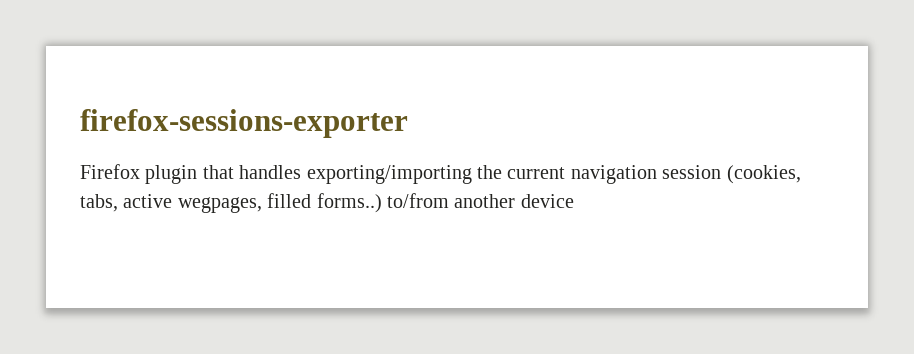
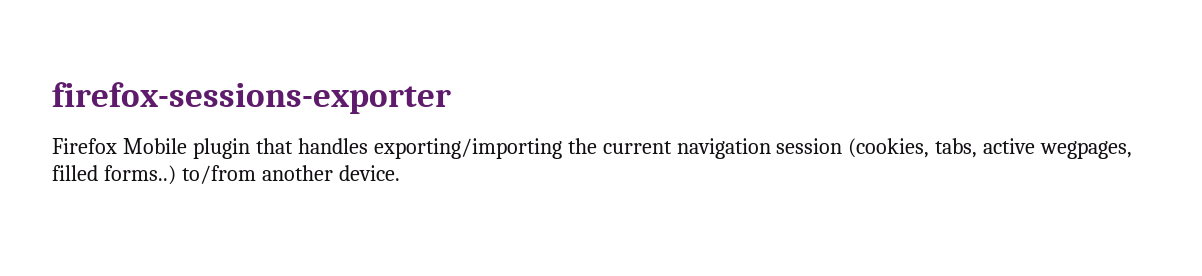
- Firefox plugin that handles exporting/importing the current navigation session (cookies, tabs, active wegpages, filled forms..) to/from another device
+ Firefox Mobile plugin that handles exporting/importing the current navigation session (cookies, tabs, active wegpages, filled forms..) to/from another device.

